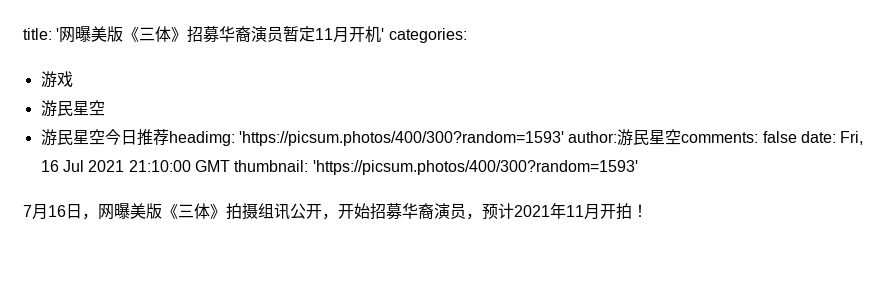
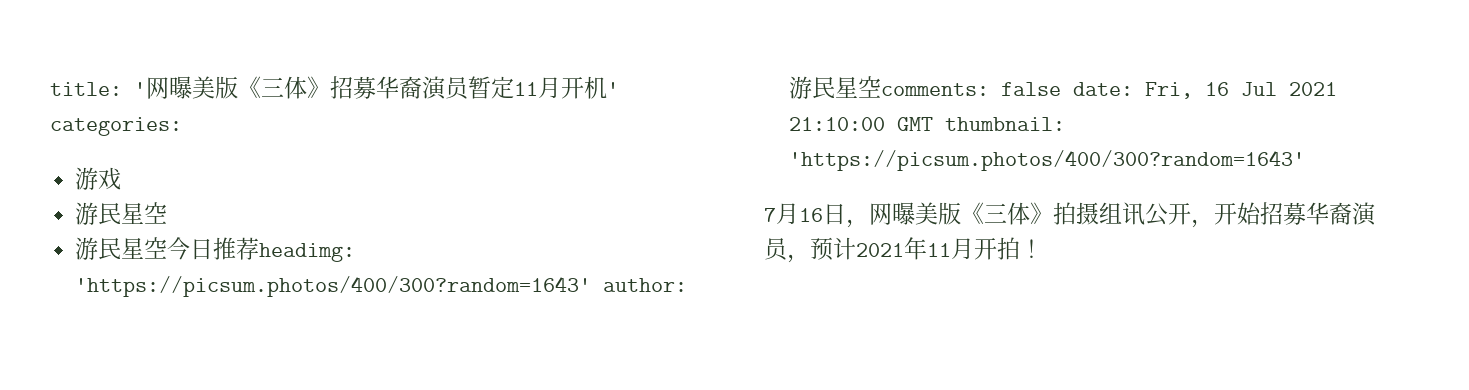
- 游民星空今日推荐headimg: 'https://picsum.photos/400/300?random=1593' author:游民星空comments: false date: Fri, 16 Jul 2021 21:10:00 GMT thumbnail: 'https://picsum.photos/400/300?random=1593'
+ 游民星空今日推荐headimg: 'https://picsum.photos/400/300?random=1643' author:游民星空comments: false date: Fri, 16 Jul 2021 21:10:00 GMT thumbnail: 'https://picsum.photos/400/300?random=1643'

